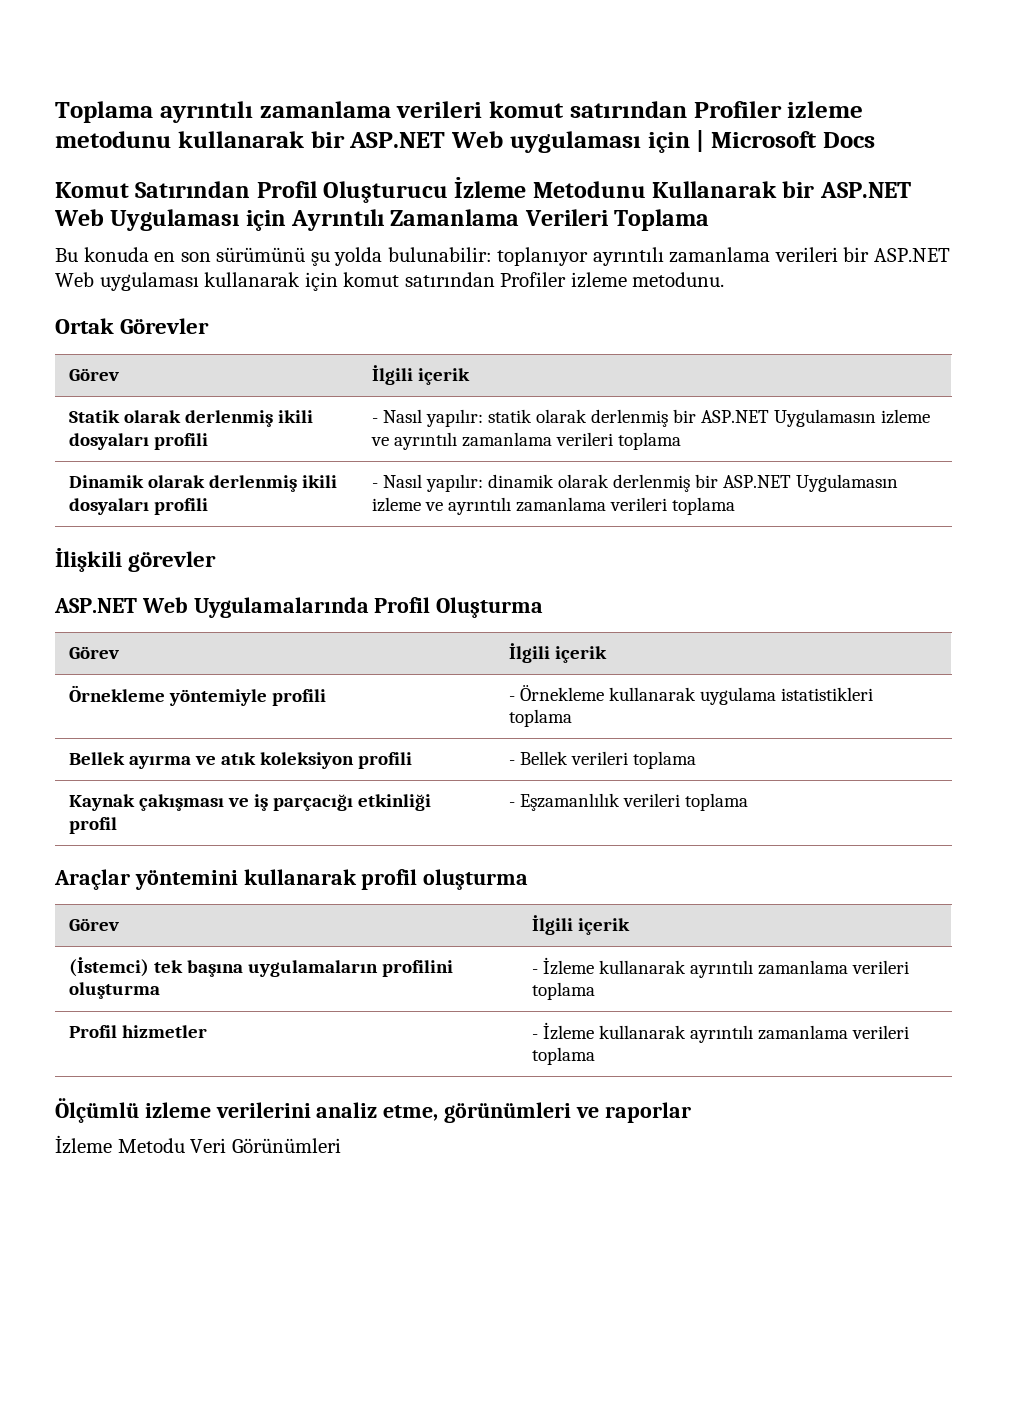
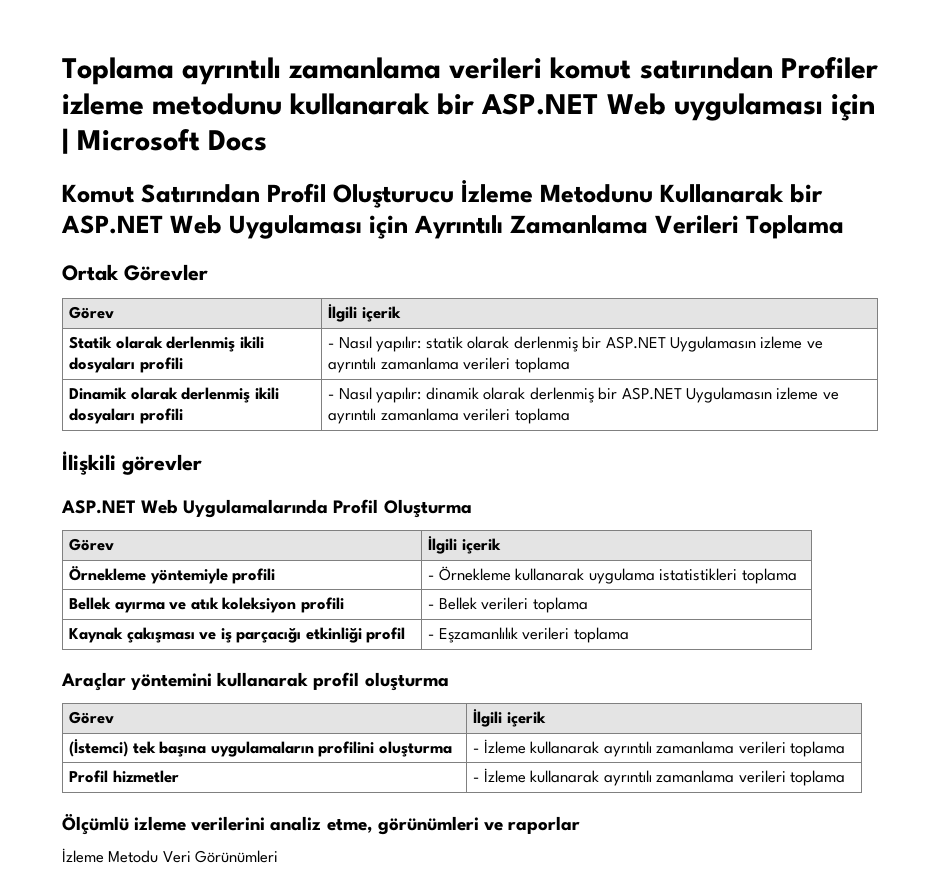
- Bu konuda en son sürümünü şu yolda bulunabilir: toplanıyor ayrıntılı zamanlama verileri bir ASP.NET Web uygulaması kullanarak için komut satırından Profiler izleme metodunu.

